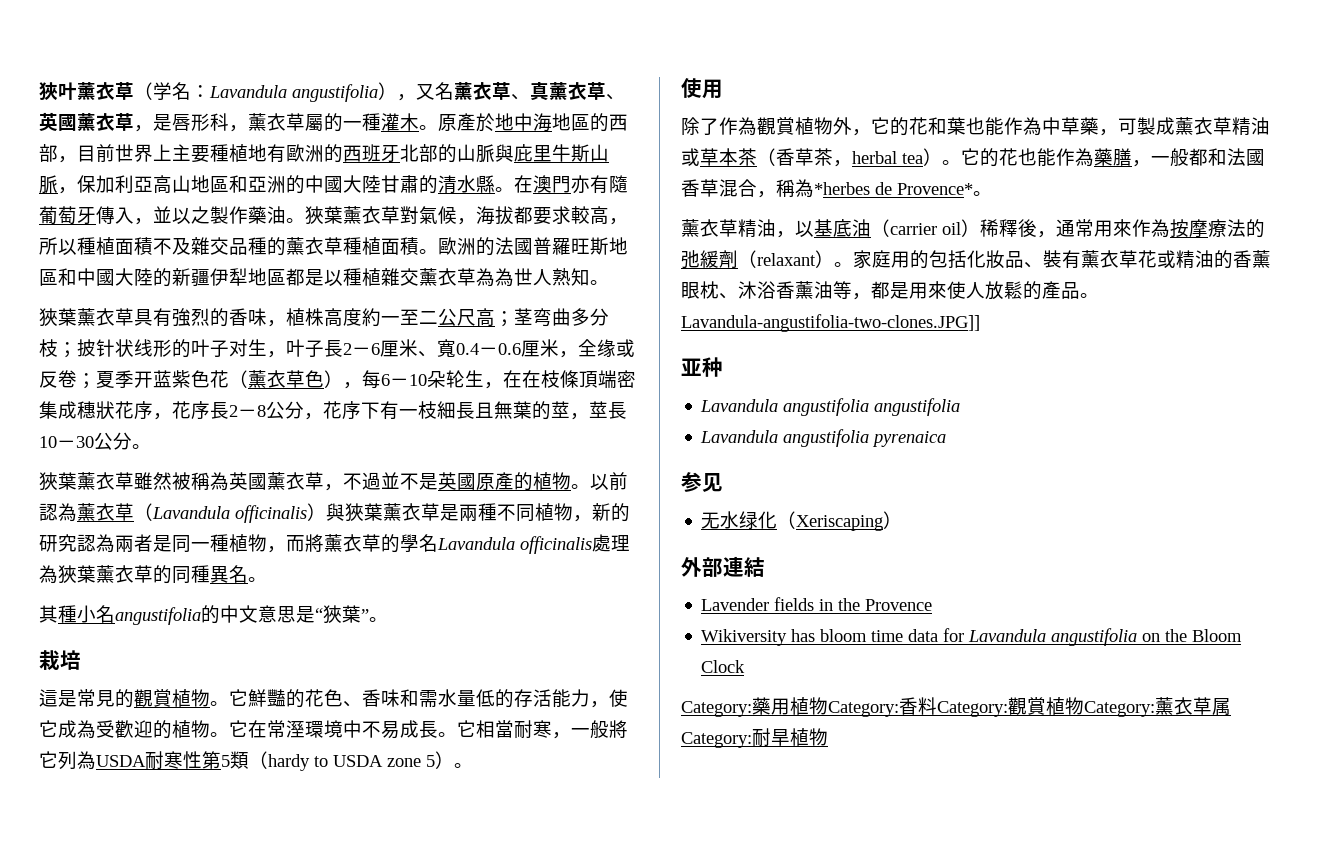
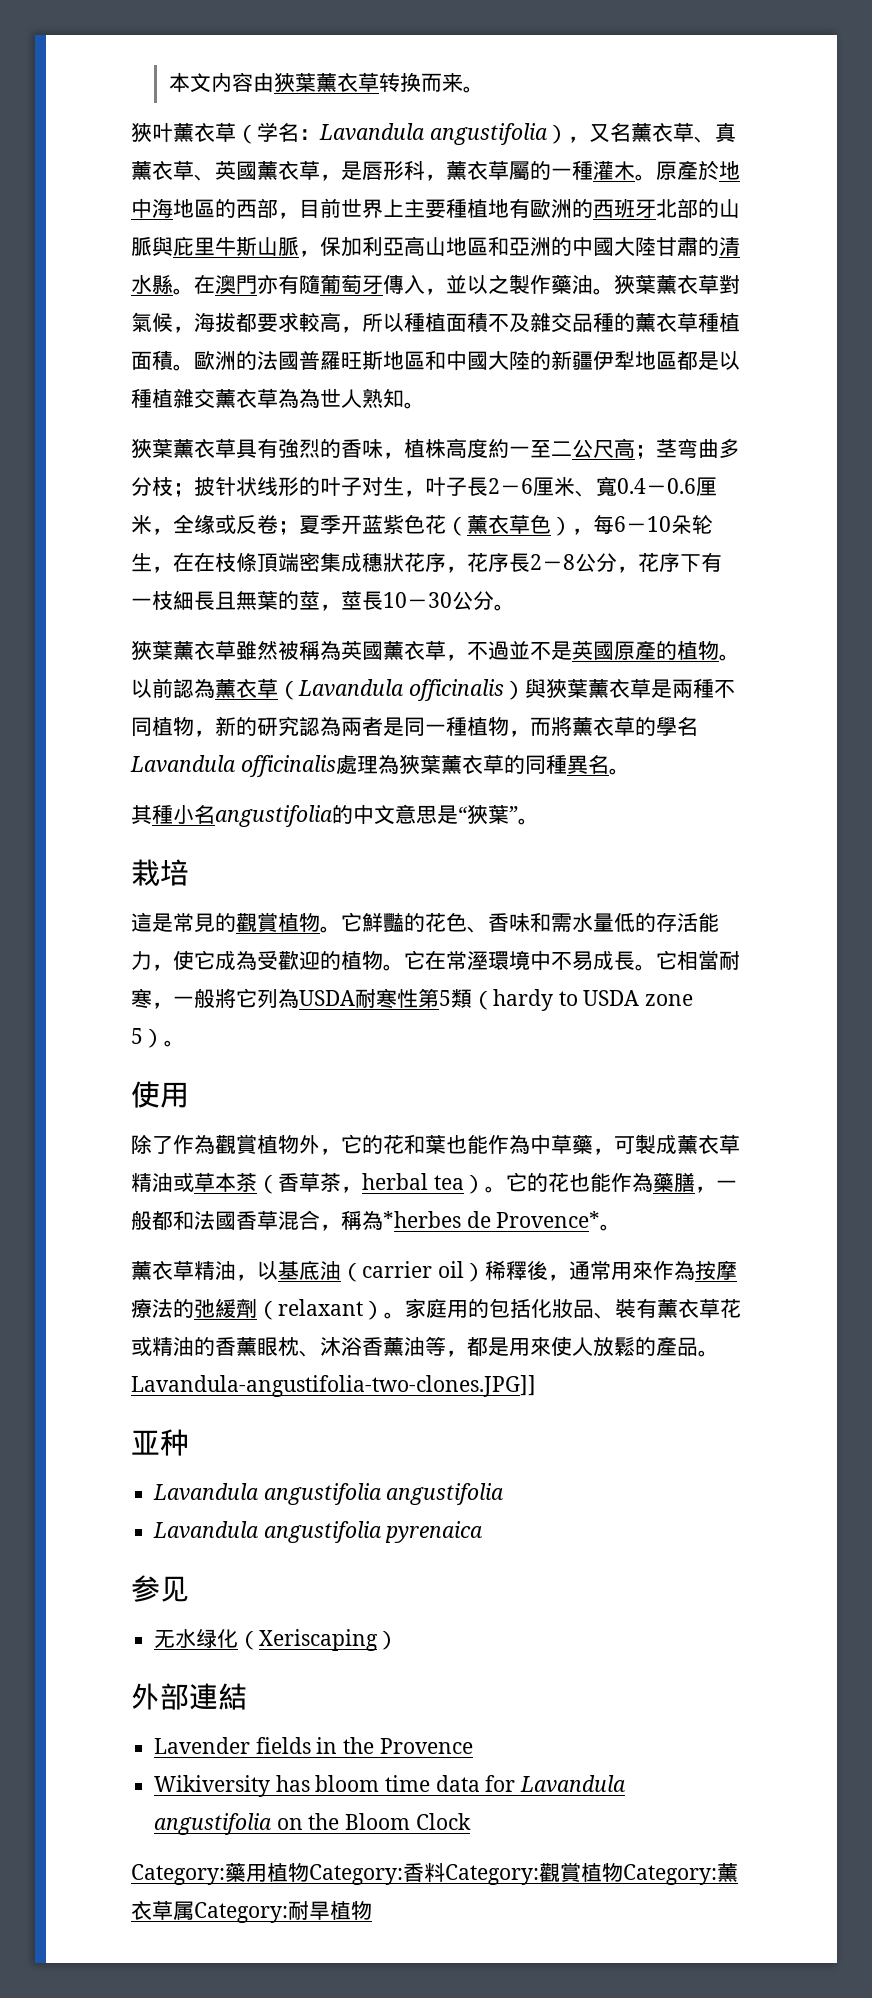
+ 本文内容由狹葉薰衣草转换而来。

